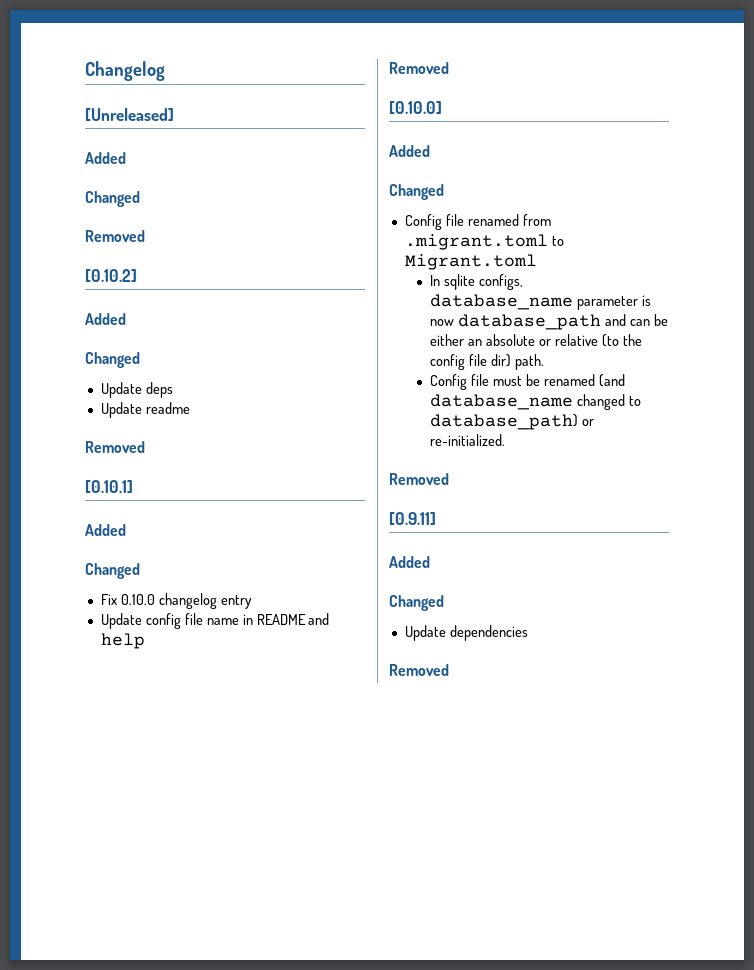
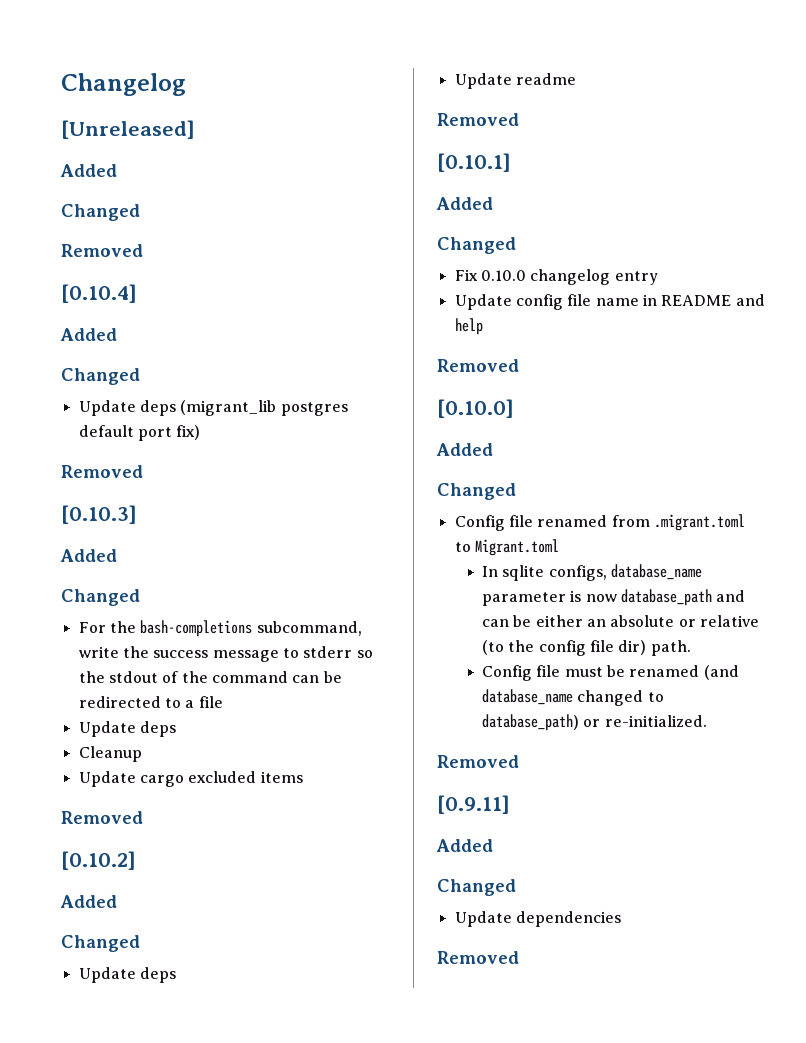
+ [0.10.4]
+ Added
+ Changed
+ Update deps (migrant_lib postgres default port fix)
+ Removed
+ [0.10.3]
+ Added
+ Changed
+ For the bash-completions subcommand, write the success message to stderr so the stdout of the command can be redirected to a file
+ Update deps
+ Cleanup
+ Update cargo excluded items
+ Removed

